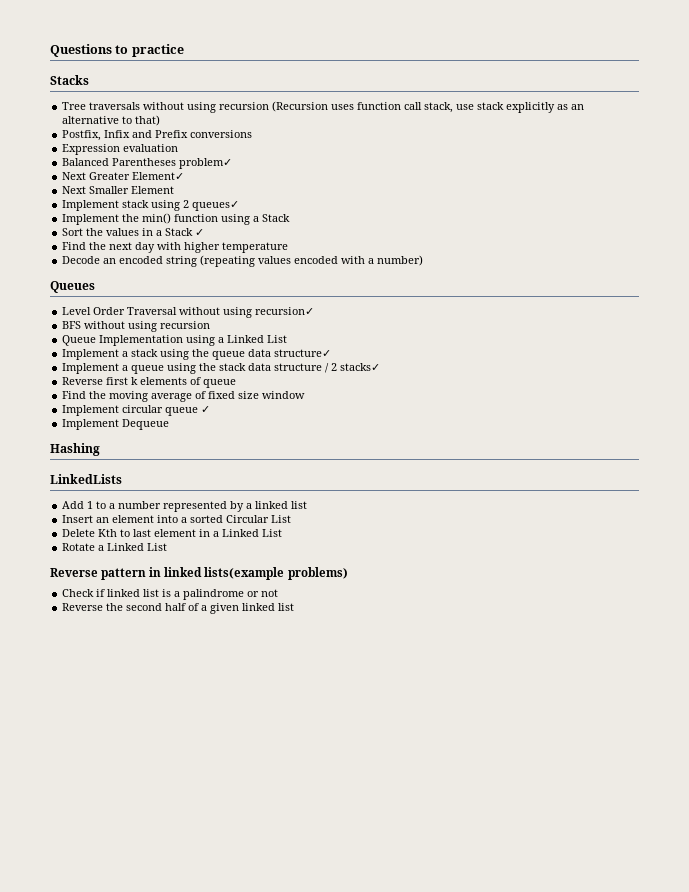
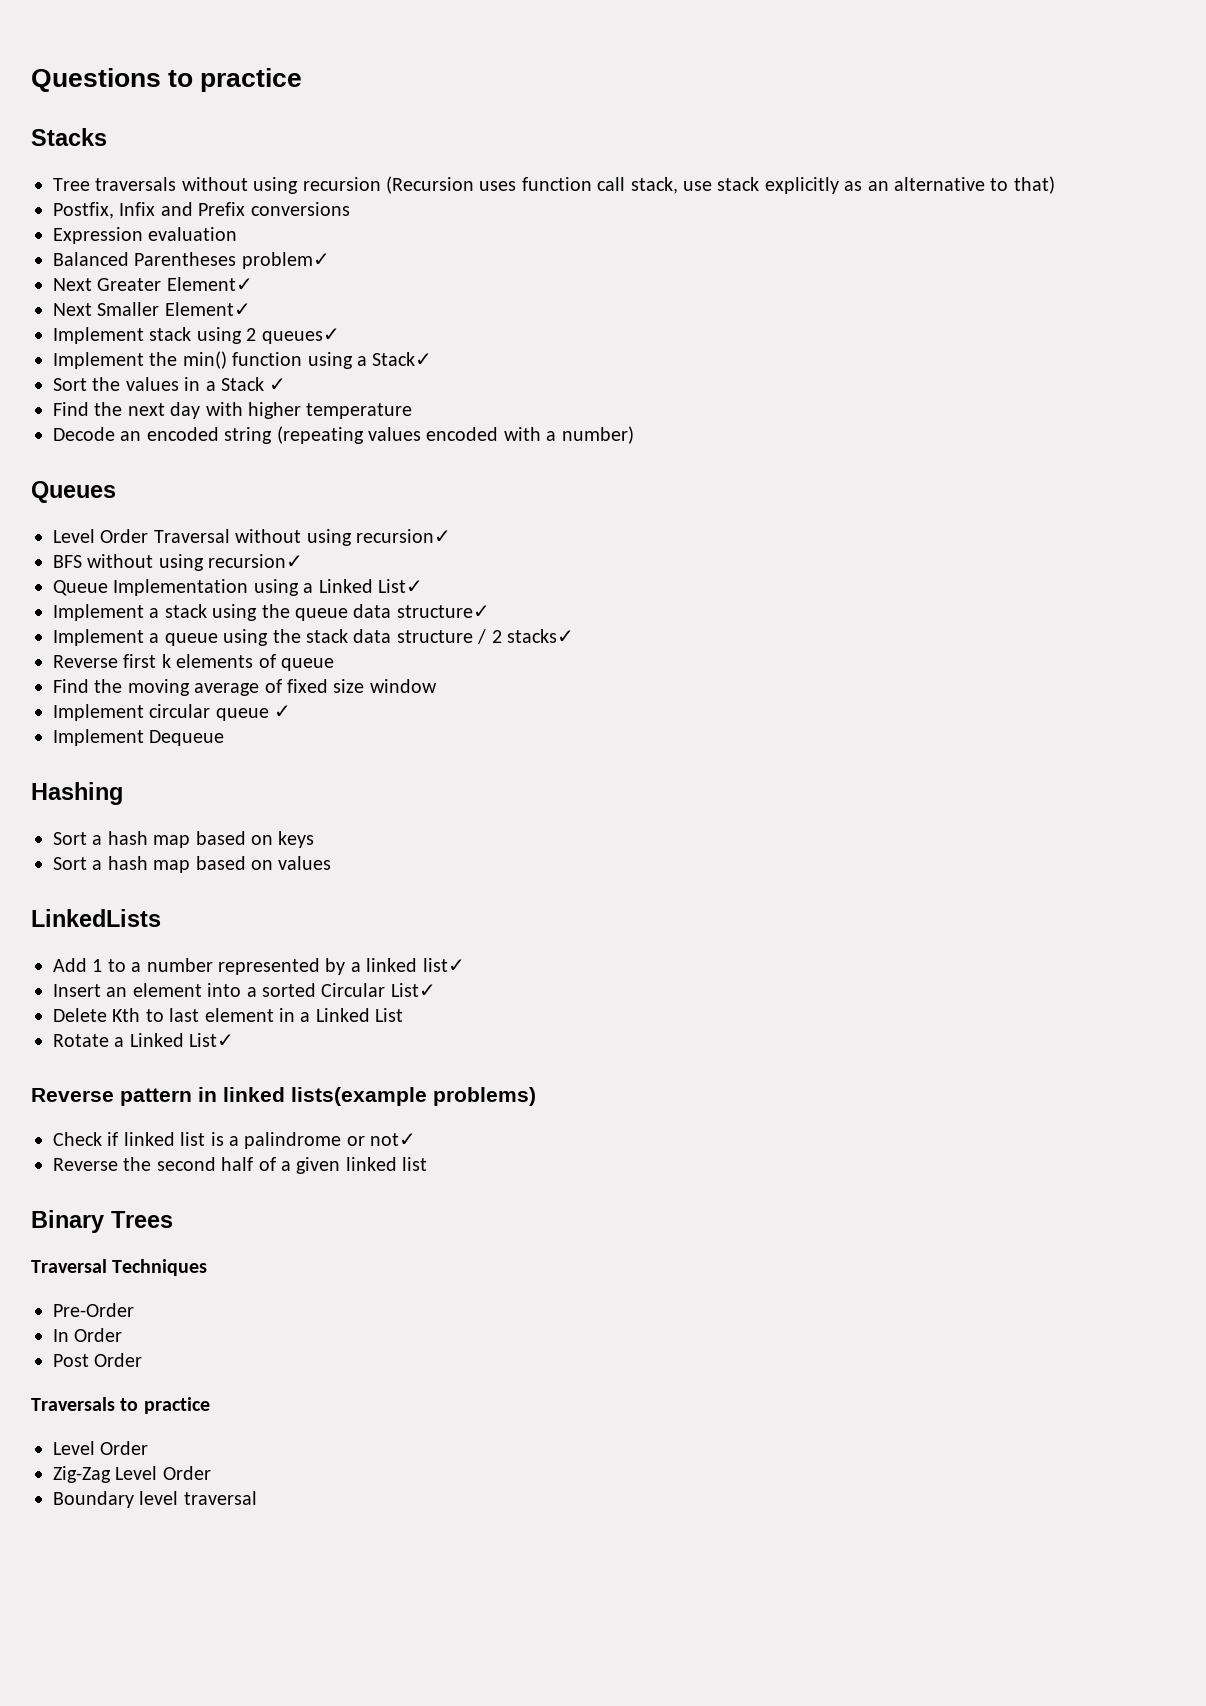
- Next Smaller Element
+ Next Smaller Element✓
- Implement the min() function using a Stack
+ Implement the min() function using a Stack✓
- BFS without using recursion
+ BFS without using recursion✓
- Queue Implementation using a Linked List
+ Queue Implementation using a Linked List✓
+ Sort a hash map based on keys
+ Sort a hash map based on values
- Add 1 to a number represented by a linked list
+ Add 1 to a number represented by a linked list✓
- Insert an element into a sorted Circular List
+ Insert an element into a sorted Circular List✓
- Rotate a Linked List
+ Rotate a Linked List✓
- Check if linked list is a palindrome or not
+ Check if linked list is a palindrome or not✓
+ Binary Trees
+ Traversal Techniques
+ Pre-Order
+ In Order
+ Post Order
+ Traversals to practice
+ Level Order
+ Zig-Zag Level Order
+ Boundary level traversal

